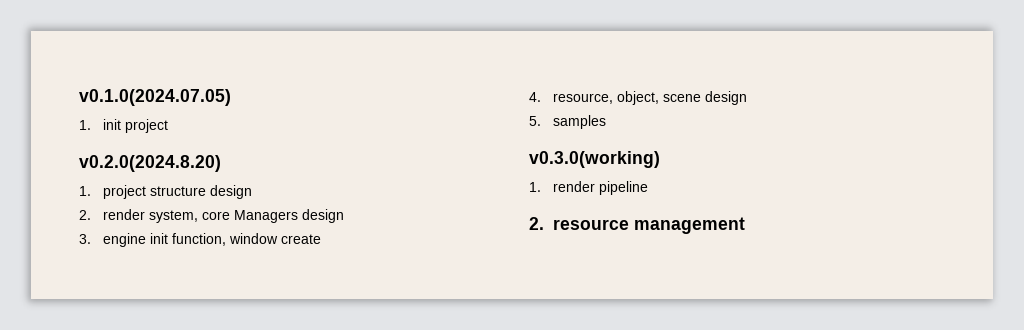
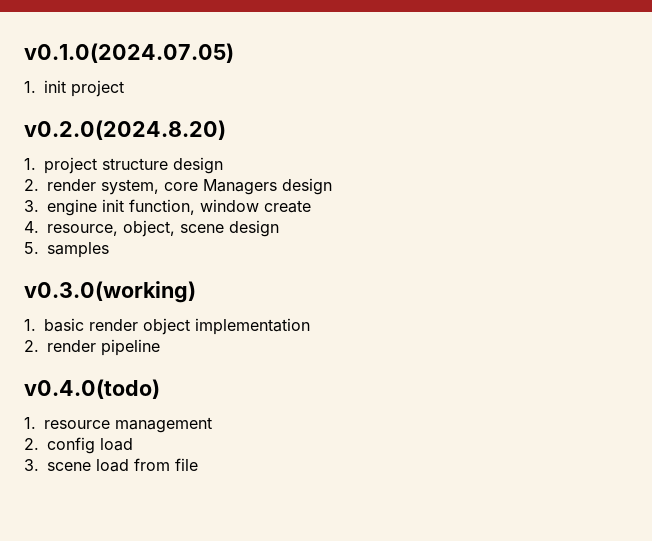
- 1. render pipeline
+ 1. basic render object implementation
+ 2. render pipeline
- 2. resource management
+ v0.4.0(todo)
+ 1. resource management
+ 2. config load
+ 3. scene load from file

